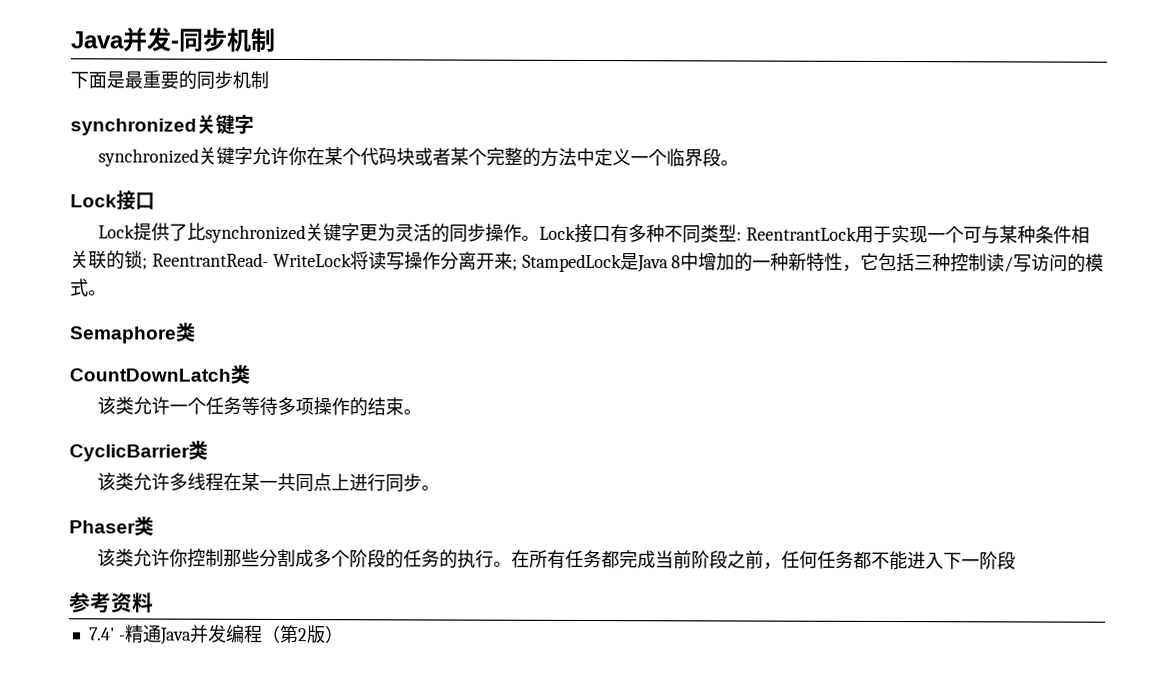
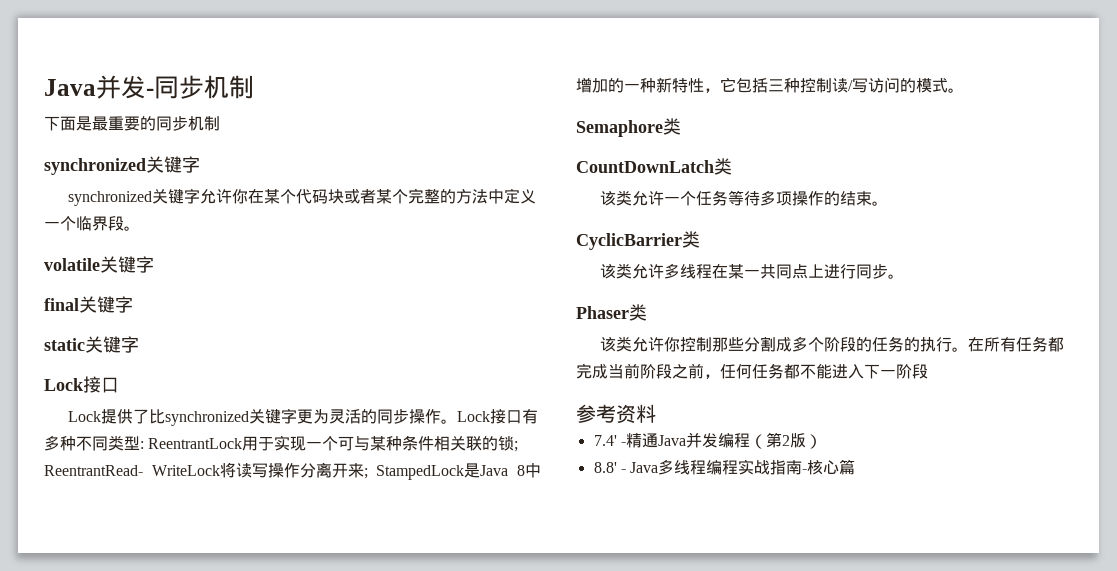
+ volatile关键字
+ final关键字
+ static关键字
+ 8.8' - Java多线程编程实战指南-核心篇

